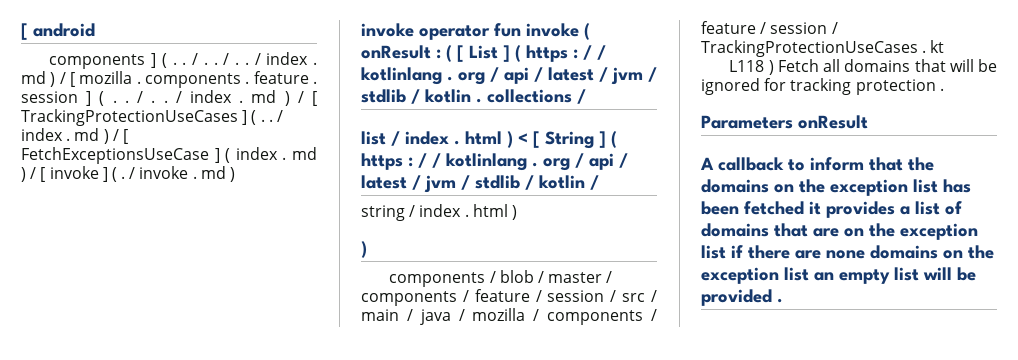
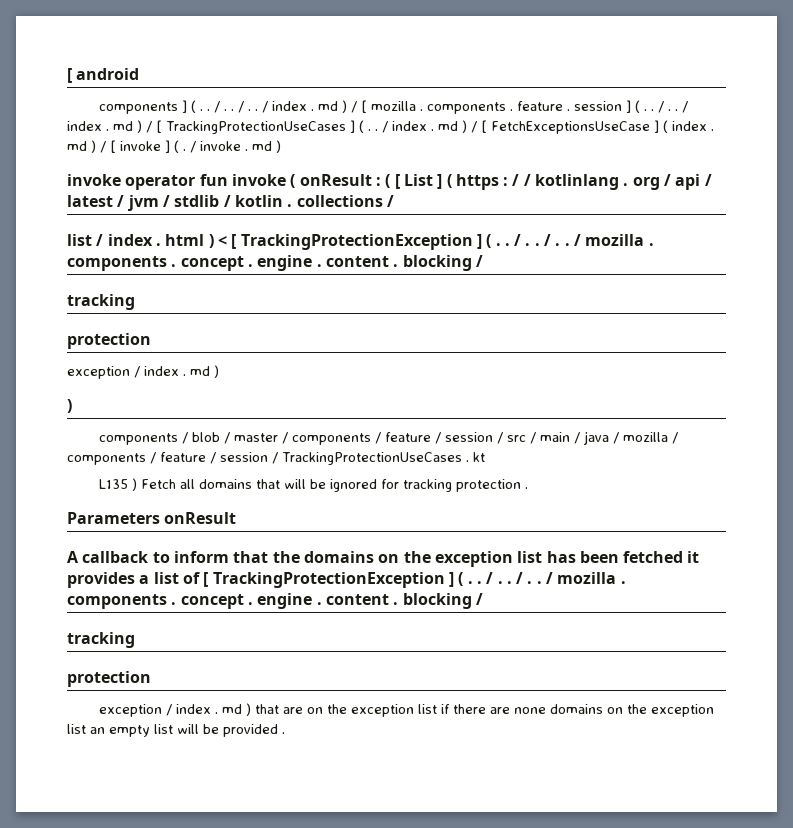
- list / index . html ) < [ String ] ( https : / / kotlinlang . org / api / latest / jvm / stdlib / kotlin /
- string / index . html )
+ list / index . html ) < [ TrackingProtectionException ] ( . . / . . / . . / mozilla . components . concept . engine . content . blocking /
+ tracking
+ protection
+ exception / index . md )
- L118 ) Fetch all domains that will be ignored for tracking protection .
+ L135 ) Fetch all domains that will be ignored for tracking protection .
- A callback to inform that the domains on the exception list has been fetched it provides a list of domains that are on the exception list if there are none domains on the exception list an empty list will be provided .
+ A callback to inform that the domains on the exception list has been fetched it provides a list of [ TrackingProtectionException ] ( . . / . . / . . / mozilla . components . concept . engine . content . blocking /
+ tracking
+ protection
+ exception / index . md ) that are on the exception list if there are none domains on the exception list an empty list will be provided .

